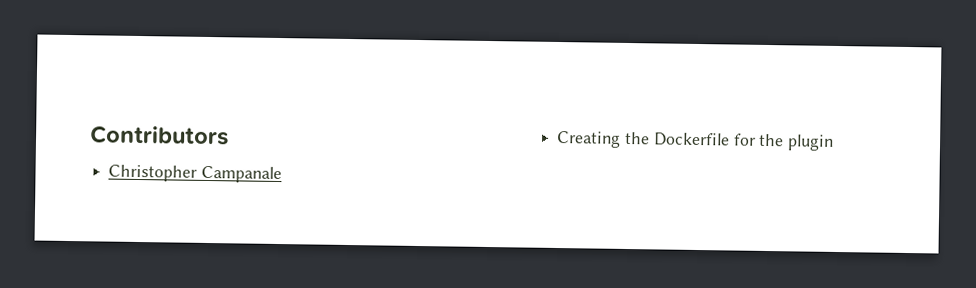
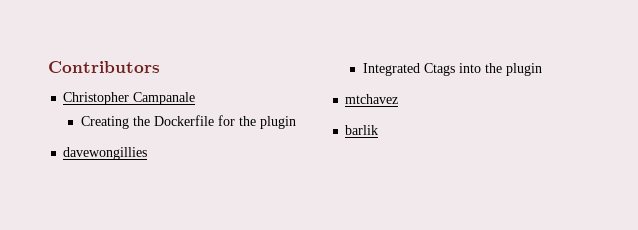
+ davewongillies
+ Integrated Ctags into the plugin
+ mtchavez
+ barlik

